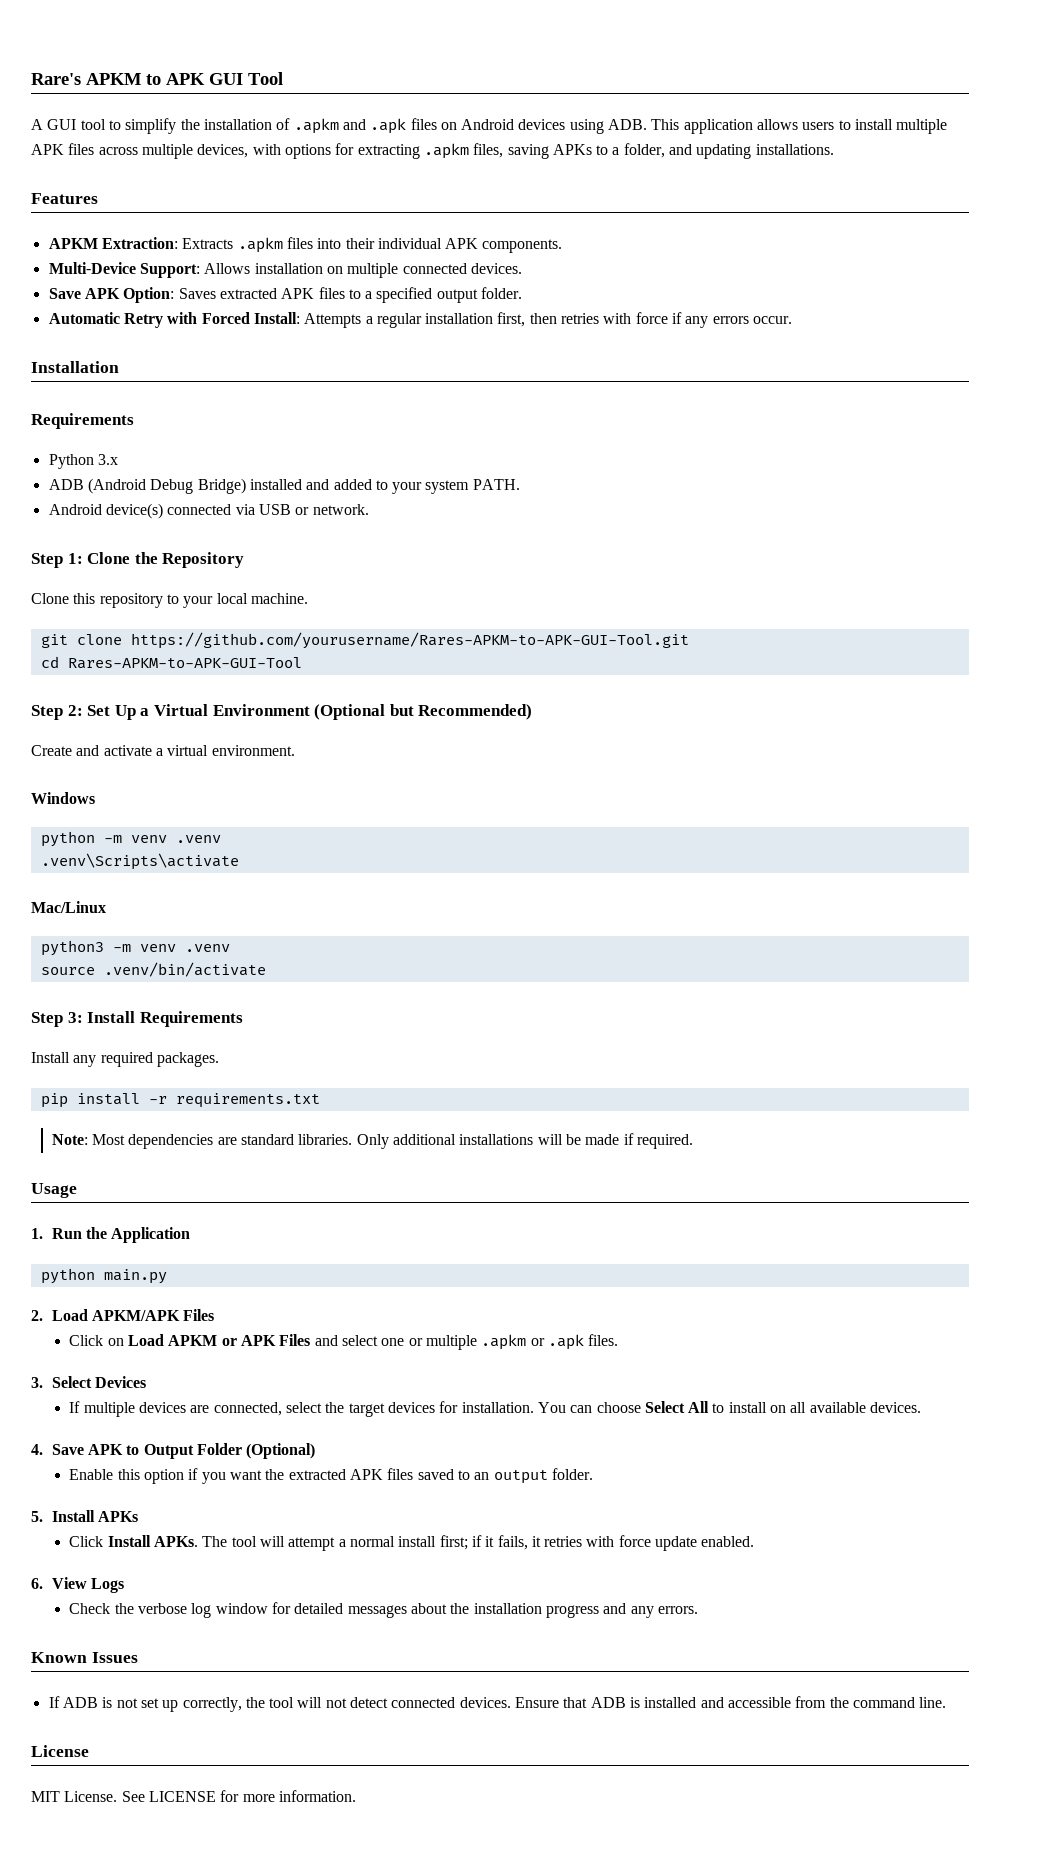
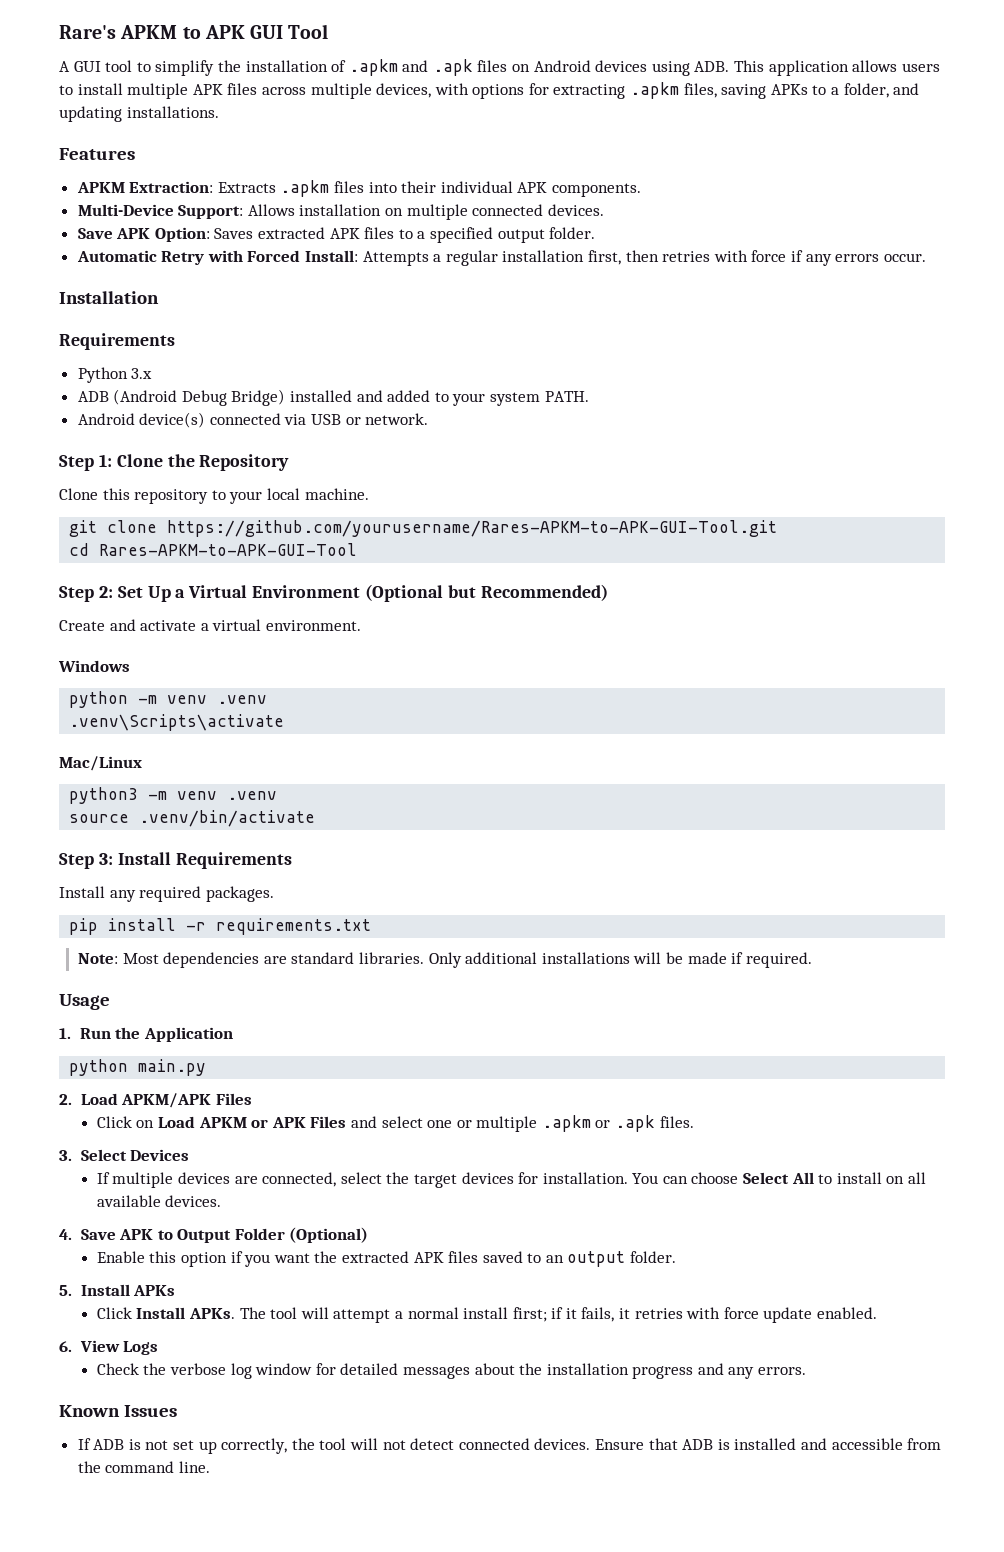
- License
- MIT License. See LICENSE for more information.

